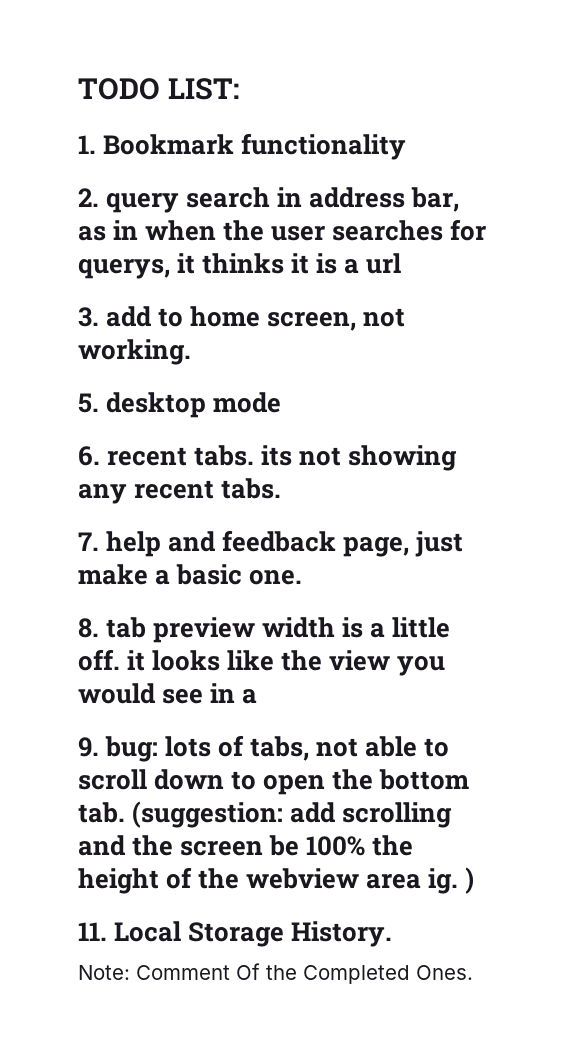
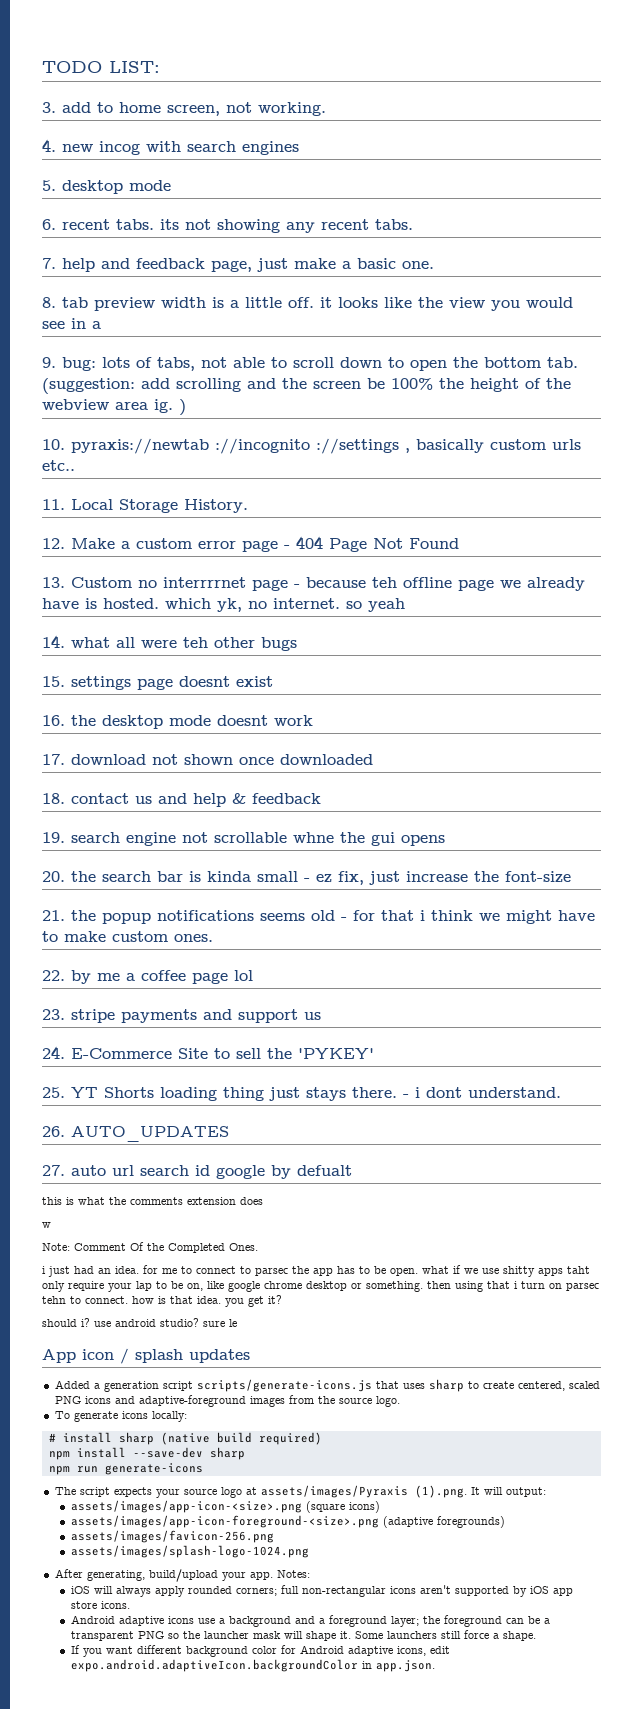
- 1. Bookmark functionality
- 2. query search in address bar, as in when the user searches for querys, it thinks it is a url
+ 4. new incog with search engines
+ 10. pyraxis://newtab ://incognito ://settings , basically custom urls etc..
  11. Local Storage History.
+ 12. Make a custom error page - 404 Page Not Found
+ 13. Custom no interrrrnet page - because teh offline page we already have is hosted. which yk, no internet. so yeah
+ 14. what all were teh other bugs
+ 15. settings page doesnt exist
+ 16. the desktop mode doesnt work
+ 17. download not shown once downloaded
+ 18. contact us and help & feedback
+ 19. search engine not scrollable whne the gui opens
+ 20. the search bar is kinda small - ez fix, just increase the font-size
+ 21. the popup notifications seems old - for that i think we might have to make custom ones.
+ 22. by me a coffee page lol
+ 23. stripe payments and support us
+ 24. E-Commerce Site to sell the 'PYKEY'
+ 25. YT Shorts loading thing just stays there. - i dont understand.
+ 26. AUTO_UPDATES
+ 27. auto url search id google by defualt
+ this is what the comments extension does
+ w
+ i just had an idea. for me to connect to parsec the app has to be open. what if we use shitty apps taht only require your lap to be on, like google chrome desktop or something. then using that i turn on parsec tehn to connect. how is that idea. you get it?
+ should i? use android studio? sure le
+ App icon / splash updates
+ Added a generation script scripts/generate-icons.js that uses sharp to create centered, scaled PNG icons and adaptive-foreground images from the source logo.
+ To generate icons locally:
+ # install sharp (native build required)
+ npm install --save-dev sharp
+ npm run generate-icons
+ The script expects your source logo at assets/images/Pyraxis (1).png. It will output:
+ assets/images/app-icon-<size>.png (square icons)
+ assets/images/app-icon-foreground-<size>.png (adaptive foregrounds)
+ assets/images/favicon-256.png
+ assets/images/splash-logo-1024.png
+ After generating, build/upload your app. Notes:
+ iOS will always apply rounded corners; full non-rectangular icons aren't supported by iOS app store icons.
+ Android adaptive icons use a background and a foreground layer; the foreground can be a transparent PNG so the launcher mask will shape it. Some launchers still force a shape.
+ If you want different background color for Android adaptive icons, edit expo.android.adaptiveIcon.backgroundColor in app.json.

